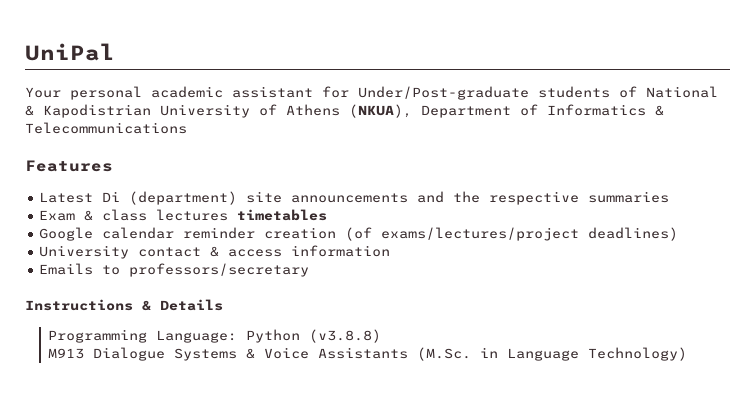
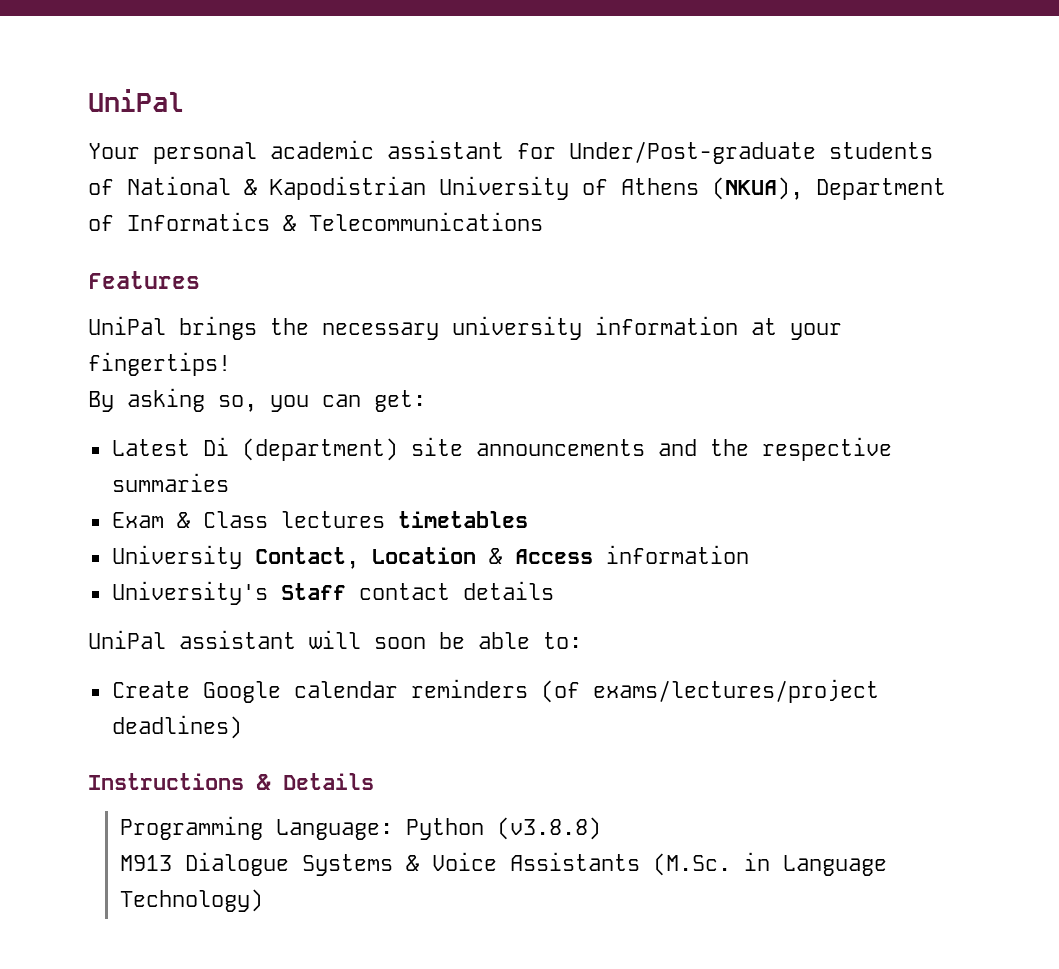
+ UniPal brings the necessary university information at your fingertips!
+ By asking so, you can get:
- Exam & class lectures timetables
+ Exam & Class lectures timetables
- Google calendar reminder creation (of exams/lectures/project deadlines)
- University contact & access information
- Emails to professors/secretary
+ University Contact, Location & Access information
+ University's Staff contact details
+ UniPal assistant will soon be able to:
+ Create Google calendar reminders (of exams/lectures/project deadlines)

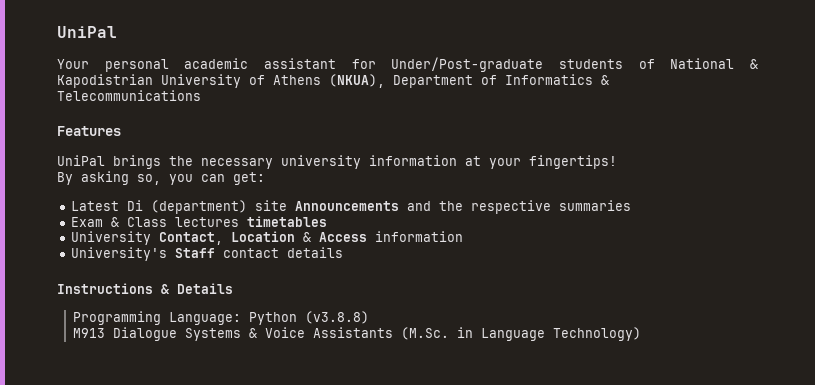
- Latest Di (department) site announcements and the respective summaries
+ Latest Di (department) site Announcements and the respective summaries
- UniPal assistant will soon be able to:
- Create Google calendar reminders (of exams/lectures/project deadlines)

